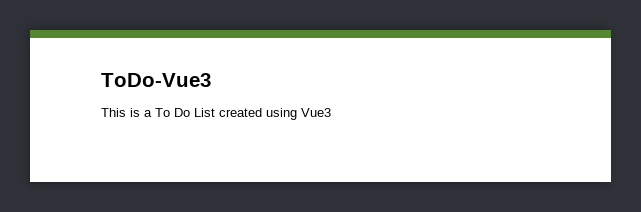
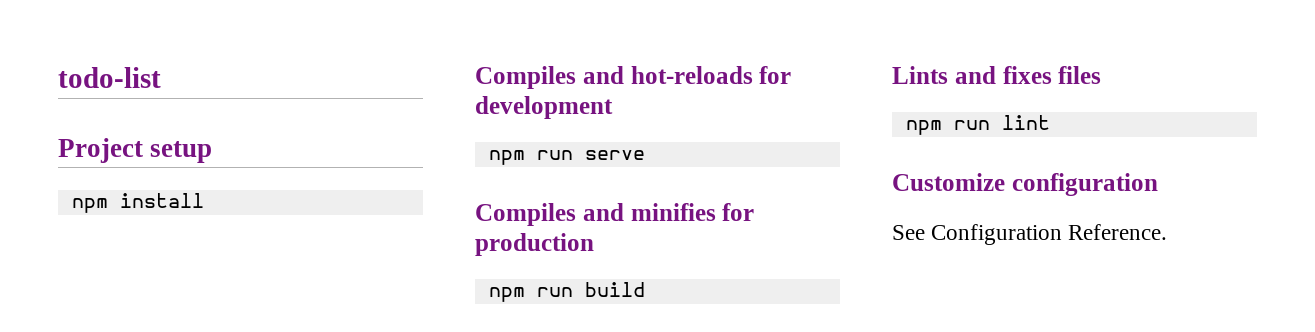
- ToDo-Vue3
- This is a To Do List created using Vue3
+ todo-list
+ Project setup
+ npm install
+ Compiles and hot-reloads for development
+ npm run serve
+ Compiles and minifies for production
+ npm run build
+ Lints and fixes files
+ npm run lint
+ Customize configuration
+ See Configuration Reference.

